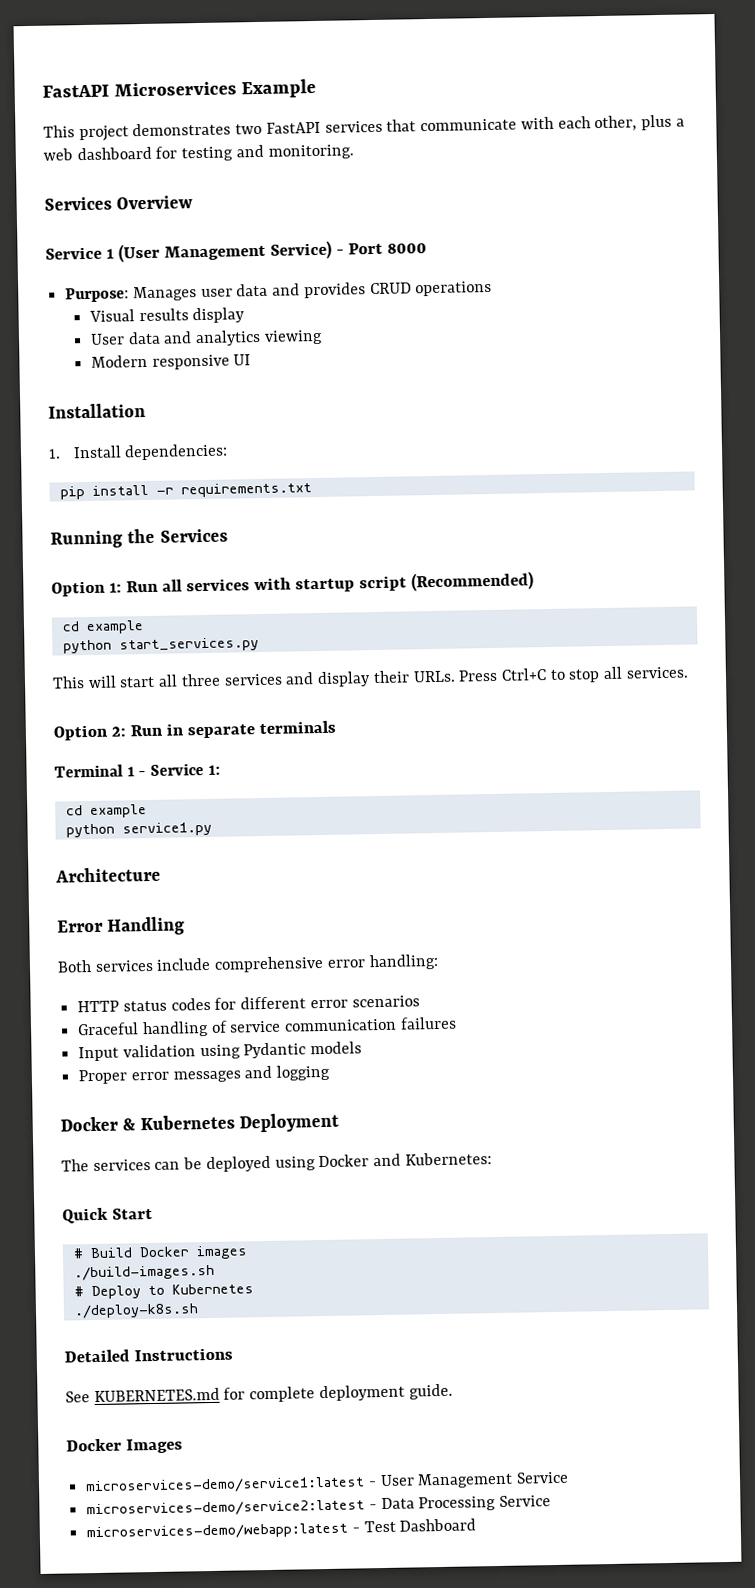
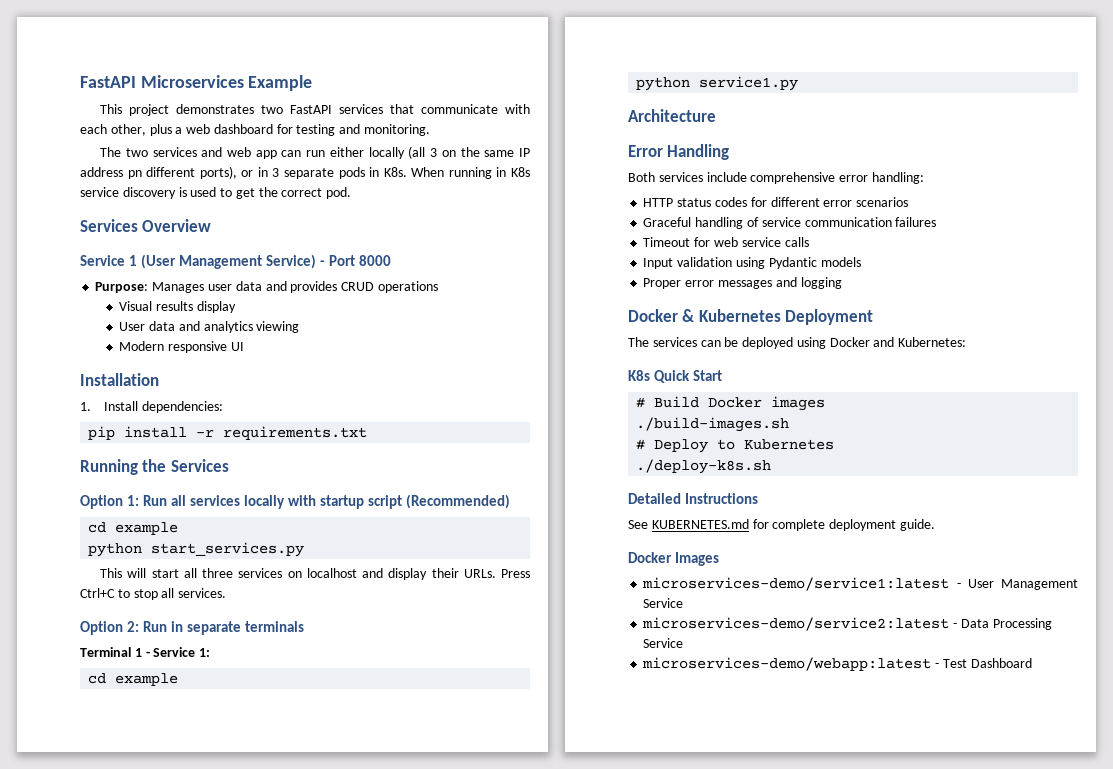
+ The two services and web app can run either locally (all 3 on the same IP address pn different ports), or in 3 separate pods in K8s. When running in K8s service discovery is used to get the correct pod.
- Option 1: Run all services with startup script (Recommended)
+ Option 1: Run all services locally with startup script (Recommended)
- This will start all three services and display their URLs.
+ This will start all three services on localhost and display their URLs.
+ Timeout for web service calls
- Quick Start
+ K8s Quick Start

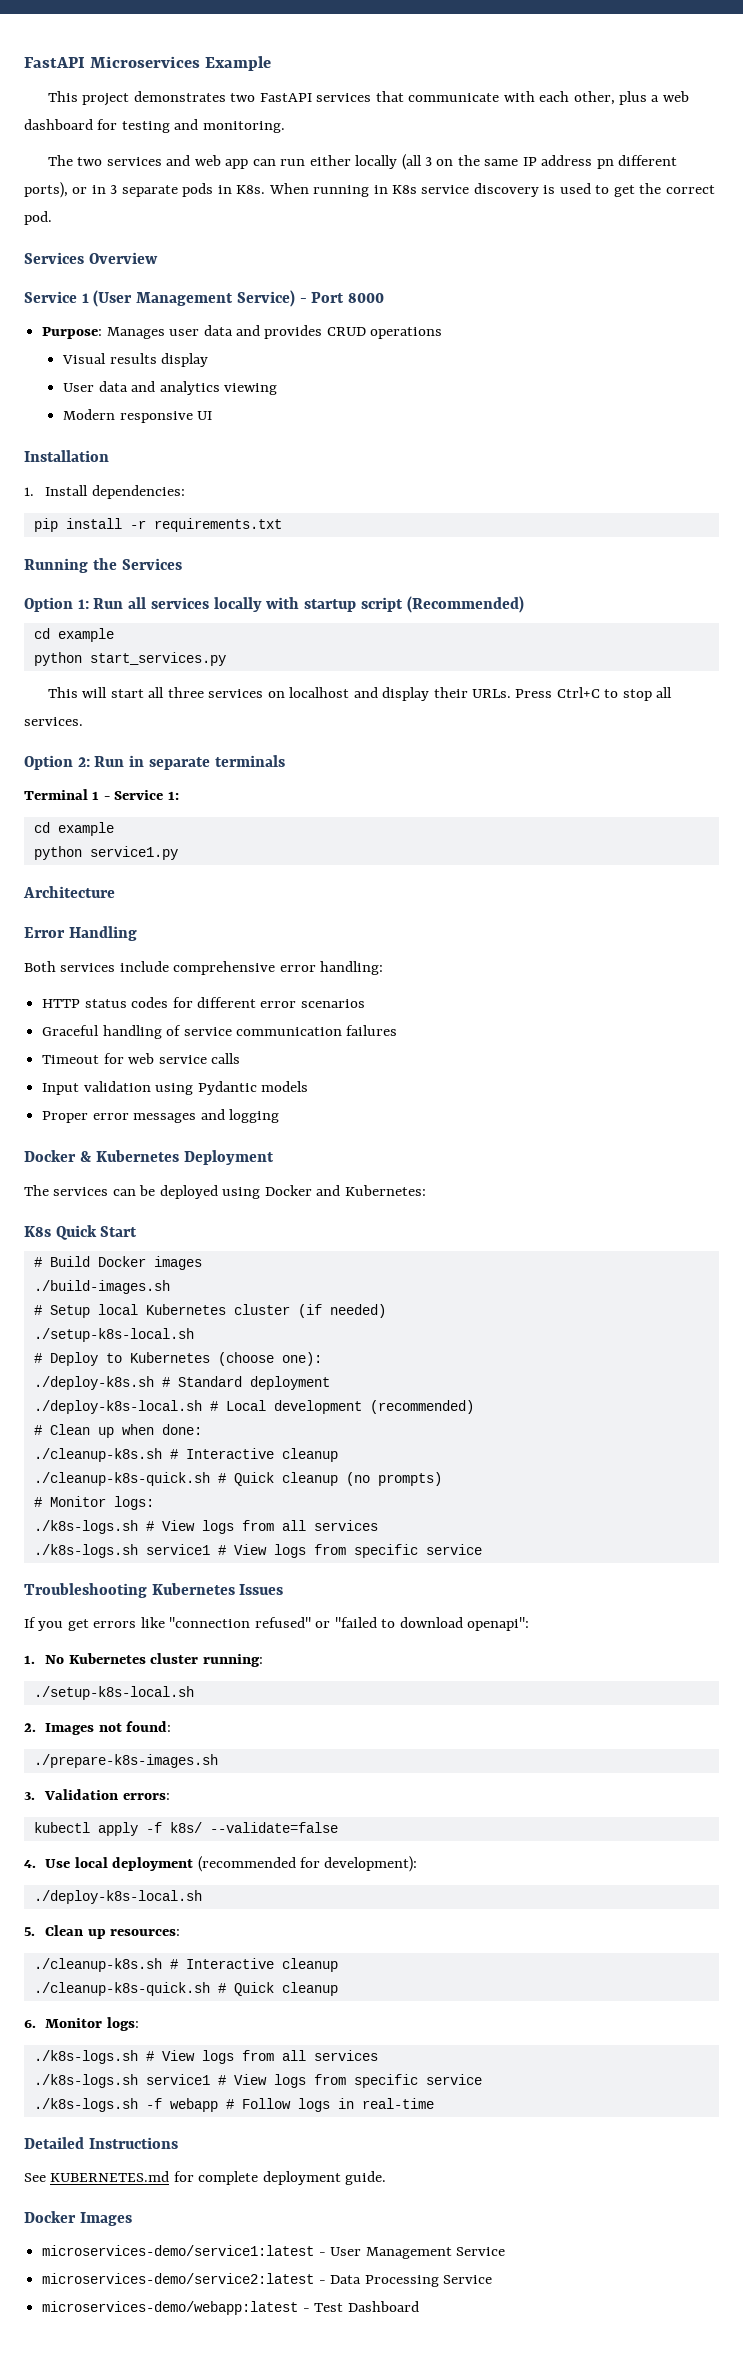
+ # Setup local Kubernetes cluster (if needed)
+ ./setup-k8s-local.sh
- # Deploy to Kubernetes
+ # Deploy to Kubernetes (choose one):
- ./deploy-k8s.sh
+ ./deploy-k8s.sh # Standard deployment
+ ./deploy-k8s-local.sh # Local development (recommended)
+ # Clean up when done:
+ ./cleanup-k8s.sh # Interactive cleanup
+ ./cleanup-k8s-quick.sh # Quick cleanup (no prompts)
+ # Monitor logs:
+ ./k8s-logs.sh # View logs from all services
+ ./k8s-logs.sh service1 # View logs from specific service
+ Troubleshooting Kubernetes Issues
+ If you get errors like "connection refused" or "failed to download openapi":
+ 1. No Kubernetes cluster running:
+ ./setup-k8s-local.sh
+ 2. Images not found:
+ ./prepare-k8s-images.sh
+ 3. Validation errors:
+ kubectl apply -f k8s/ --validate=false
+ 4. Use local deployment (recommended for development):
+ ./deploy-k8s-local.sh
+ 5. Clean up resources:
+ ./cleanup-k8s.sh # Interactive cleanup
+ ./cleanup-k8s-quick.sh # Quick cleanup
+ 6. Monitor logs:
+ ./k8s-logs.sh # View logs from all services
+ ./k8s-logs.sh service1 # View logs from specific service
+ ./k8s-logs.sh -f webapp # Follow logs in real-time

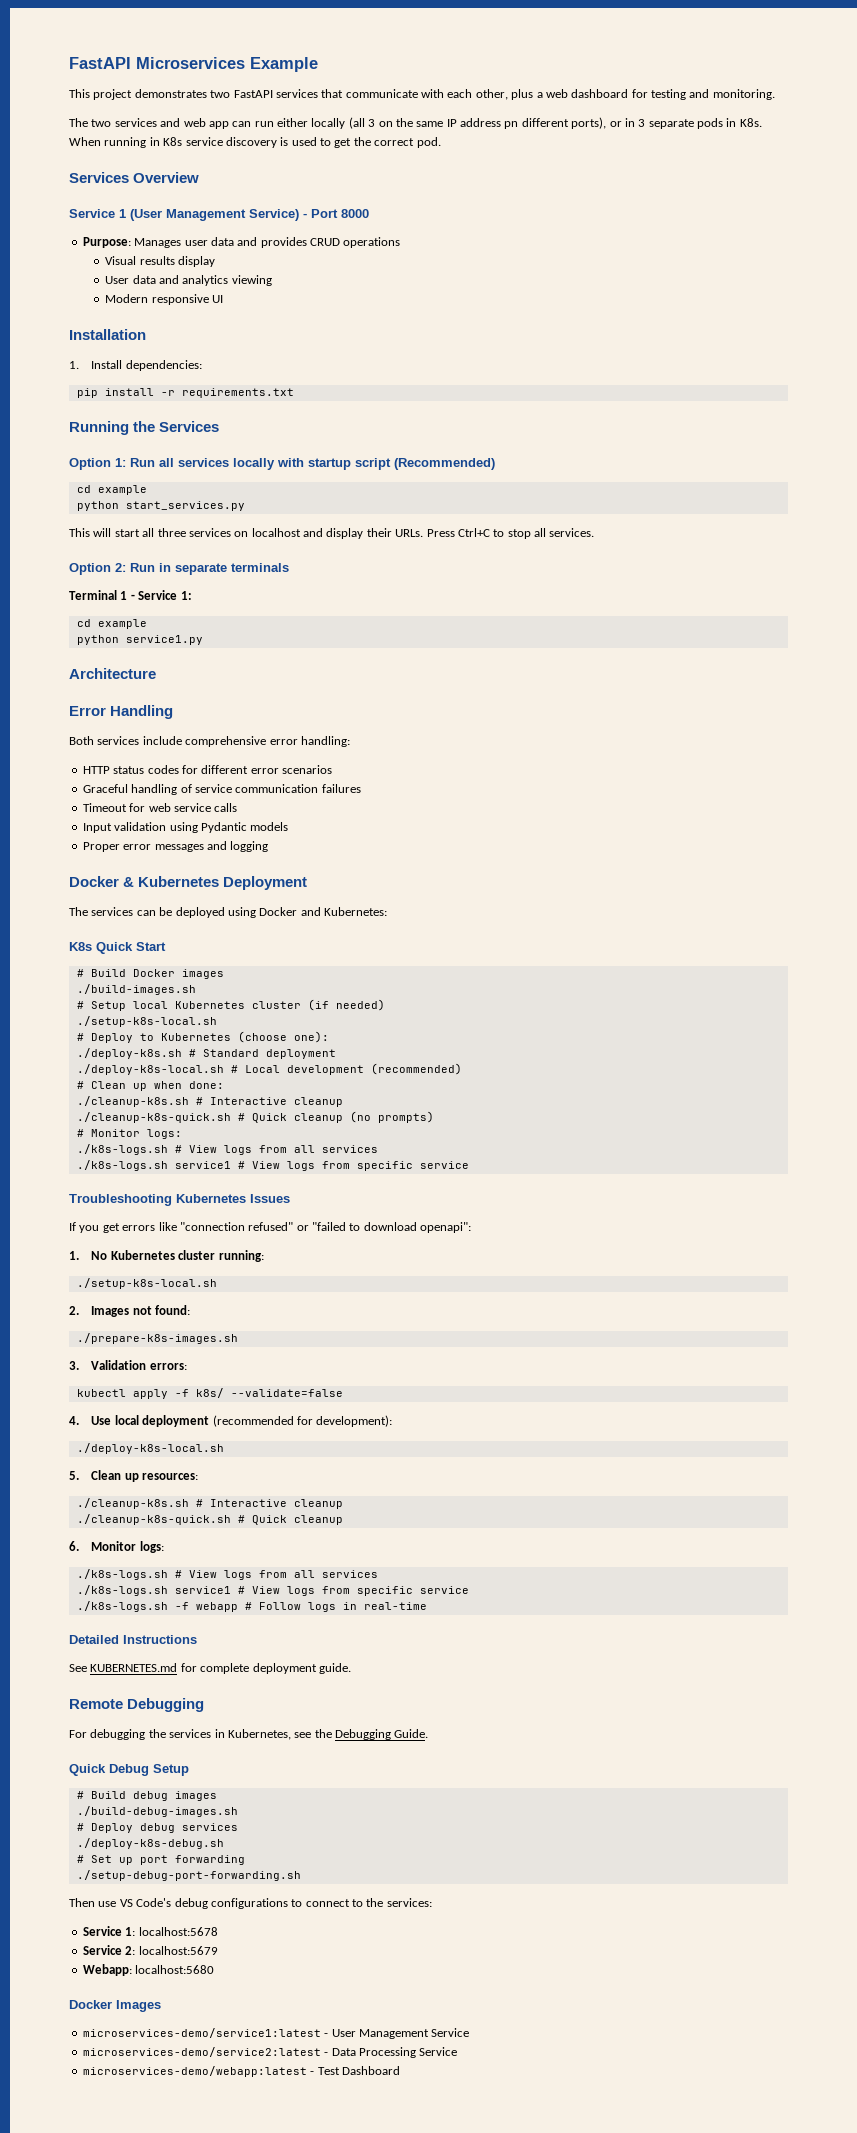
+ Remote Debugging
+ For debugging the services in Kubernetes, see the Debugging Guide.
+ Quick Debug Setup
+ # Build debug images
+ ./build-debug-images.sh
+ # Deploy debug services
+ ./deploy-k8s-debug.sh
+ # Set up port forwarding
+ ./setup-debug-port-forwarding.sh
+ Then use VS Code's debug configurations to connect to the services:
+ Service 1: localhost:5678
+ Service 2: localhost:5679
+ Webapp: localhost:5680

